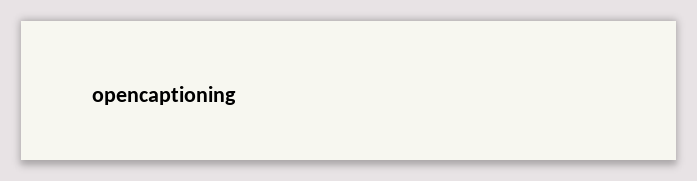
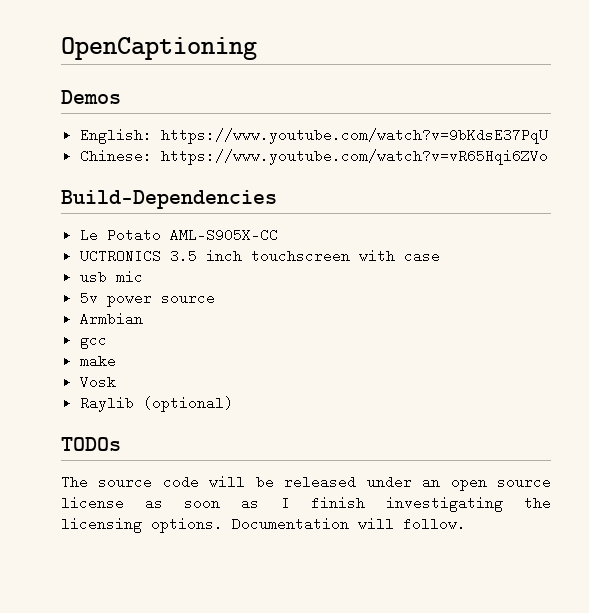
- opencaptioning
+ OpenCaptioning
+ Demos
+ English: https://www.youtube.com/watch?v=9bKdsE37PqU
+ Chinese: https://www.youtube.com/watch?v=vR65Hqi6ZVo
+ Build-Dependencies
+ Le Potato AML-S905X-CC
+ UCTRONICS 3.5 inch touchscreen with case
+ usb mic
+ 5v power source
+ Armbian
+ gcc
+ make
+ Vosk
+ Raylib (optional)
+ TODOs
+ The source code will be released under an open source license as soon as I finish investigating the licensing options. Documentation will follow.

